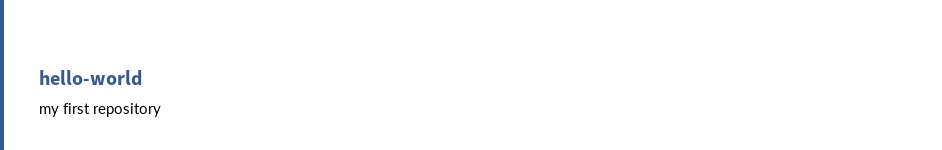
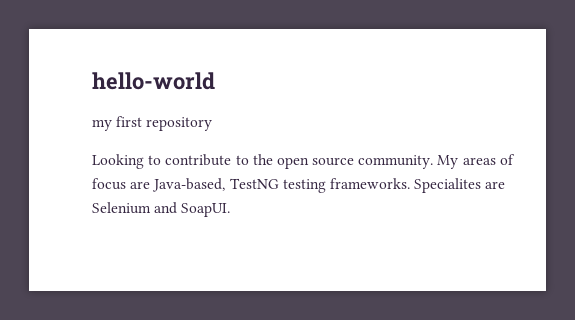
+ Looking to contribute to the open source community. My areas of focus are Java-based, TestNG testing frameworks. Specialites are Selenium and SoapUI.

